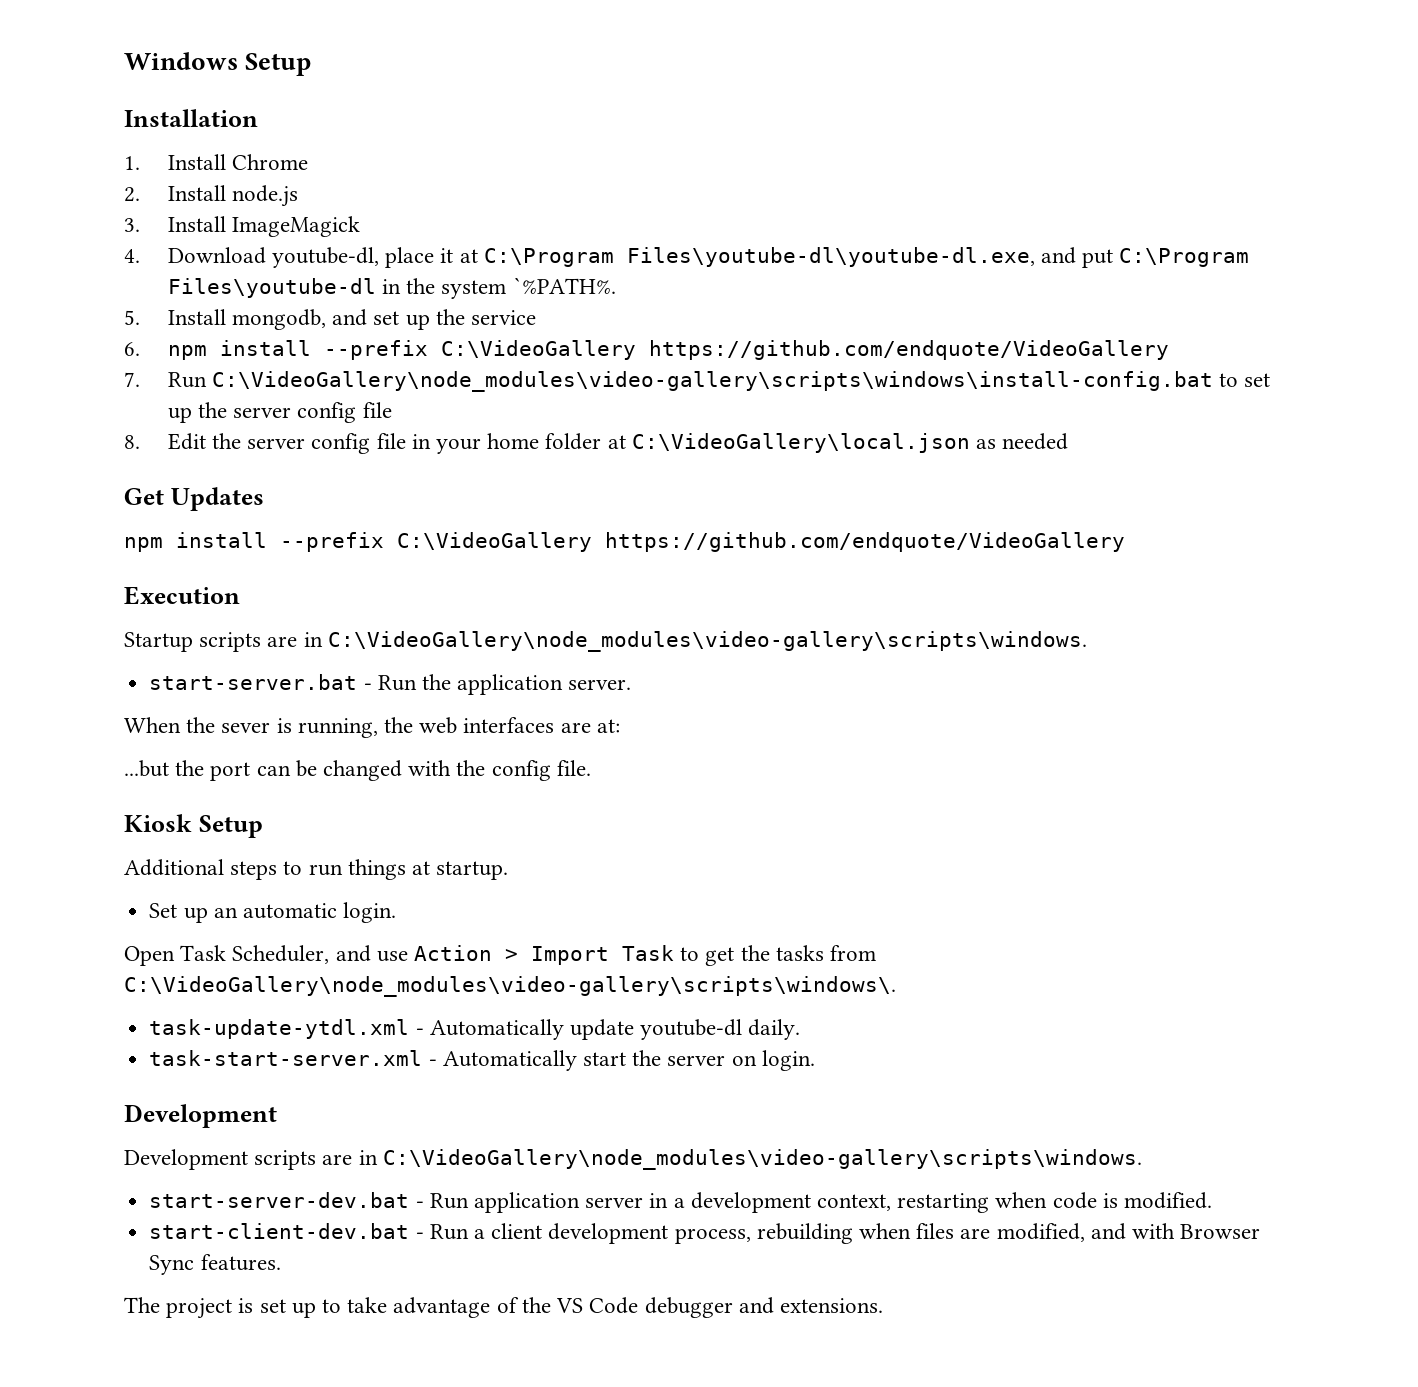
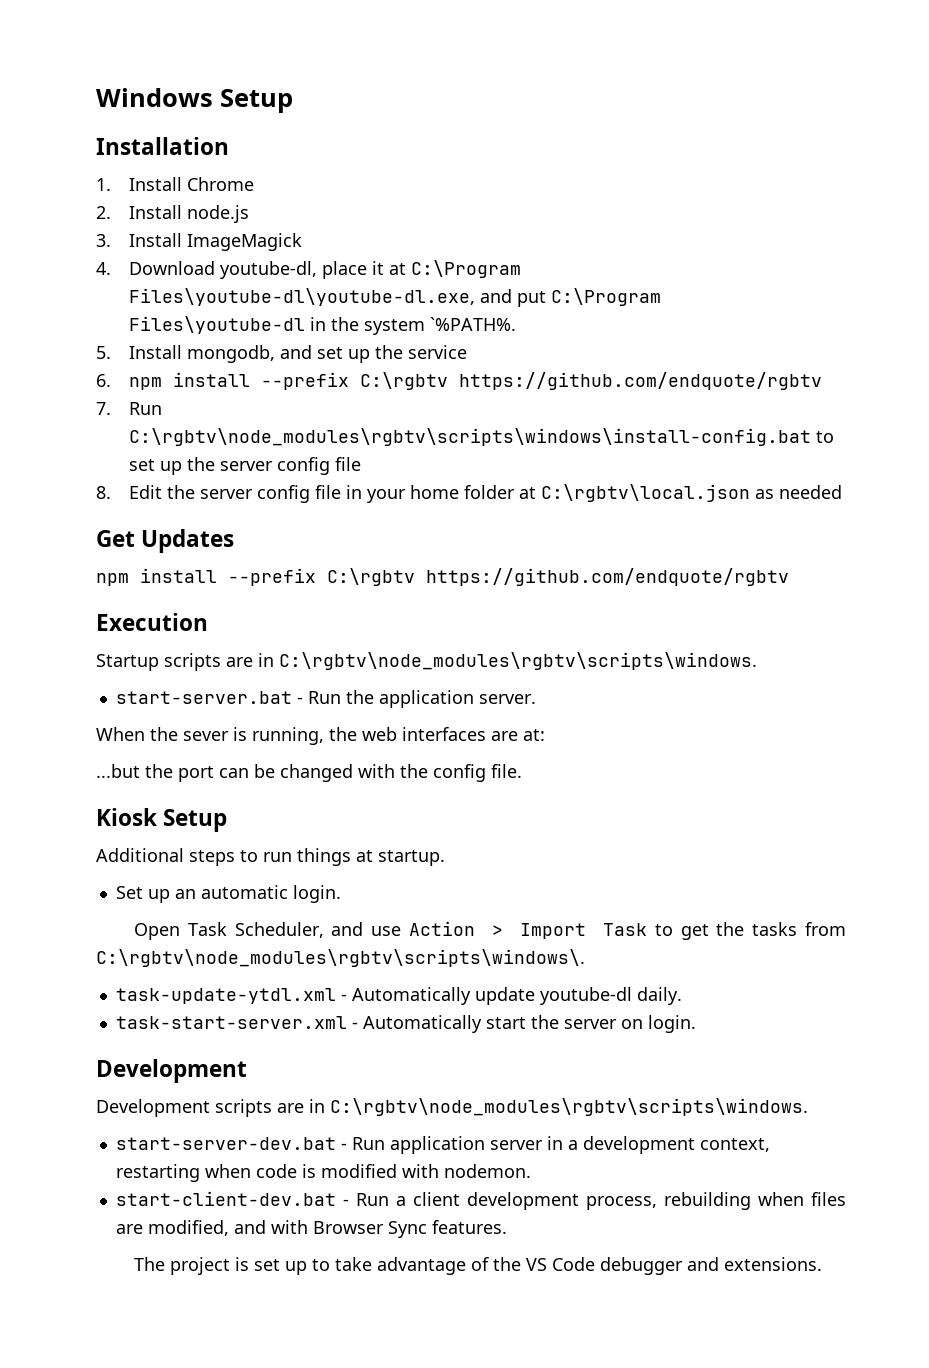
- 6. npm install --prefix C:\VideoGallery https://github.com/endquote/VideoGallery
+ 6. npm install --prefix C:\rgbtv https://github.com/endquote/rgbtv
- 7. Run C:\VideoGallery\node_modules\video-gallery\scripts\windows\install-config.bat to set up the server config file
+ 7. Run C:\rgbtv\node_modules\rgbtv\scripts\windows\install-config.bat to set up the server config file
- 8. Edit the server config file in your home folder at C:\VideoGallery\local.json as needed
+ 8. Edit the server config file in your home folder at C:\rgbtv\local.json as needed
  Get Updates
- npm install --prefix C:\VideoGallery https://github.com/endquote/VideoGallery
+ npm install --prefix C:\rgbtv https://github.com/endquote/rgbtv
- Startup scripts are in C:\VideoGallery\node_modules\video-gallery\scripts\windows.
+ Startup scripts are in C:\rgbtv\node_modules\rgbtv\scripts\windows.
- Open Task Scheduler, and use Action > Import Task to get the tasks from C:\VideoGallery\node_modules\video-gallery\scripts\windows\.
+ Open Task Scheduler, and use Action > Import Task to get the tasks from C:\rgbtv\node_modules\rgbtv\scripts\windows\.
- Development scripts are in C:\VideoGallery\node_modules\video-gallery\scripts\windows.
+ Development scripts are in C:\rgbtv\node_modules\rgbtv\scripts\windows.
- start-server-dev.bat - Run application server in a development context, restarting when code is modified.
+ start-server-dev.bat - Run application server in a development context, restarting when code is modified with nodemon.

